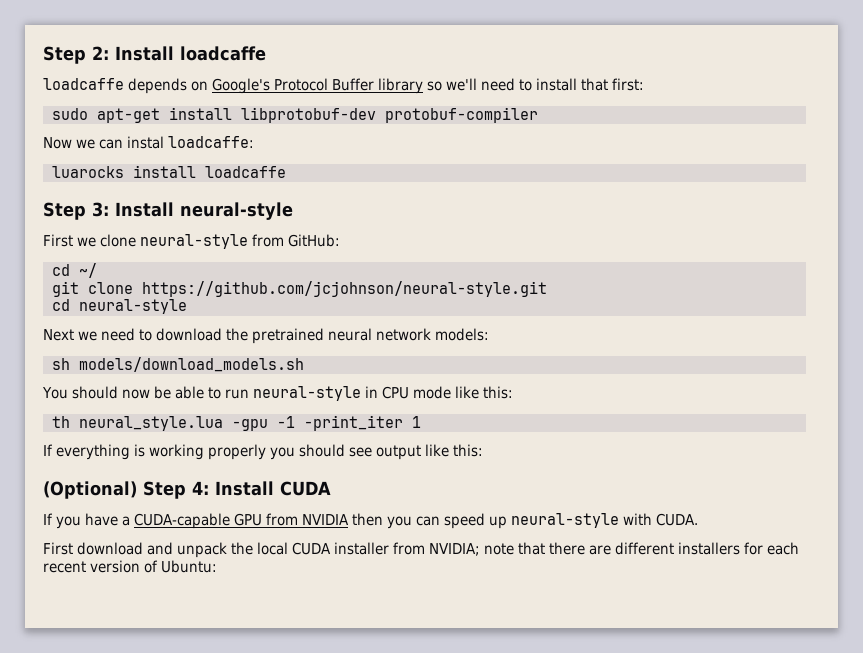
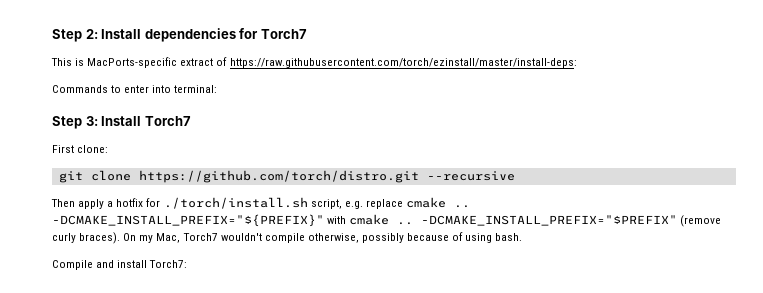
- Step 2: Install loadcaffe
- loadcaffe depends on Google's Protocol Buffer library so we'll need to install that first:
- sudo apt-get install libprotobuf-dev protobuf-compiler
- Now we can instal loadcaffe:
- luarocks install loadcaffe
+ Step 2: Install dependencies for Torch7
+ This is MacPorts-specific extract of https://raw.githubusercontent.com/torch/ezinstall/master/install-deps:
+ Commands to enter into terminal:
- Step 3: Install neural-style
- First we clone neural-style from GitHub:
- cd ~/
- git clone https://github.com/jcjohnson/neural-style.git
- cd neural-style
- Next we need to download the pretrained neural network models:
- sh models/download_models.sh
- You should now be able to run neural-style in CPU mode like this:
- th neural_style.lua -gpu -1 -print_iter 1
- If everything is working properly you should see output like this:
- (Optional) Step 4: Install CUDA
- If you have a CUDA-capable GPU from NVIDIA then you can speed up neural-style with CUDA.
- First download and unpack the local CUDA installer from NVIDIA; note that there are different installers for each recent version of Ubuntu:
+ Step 3: Install Torch7
+ First clone:
+ git clone https://github.com/torch/distro.git --recursive
+ Then apply a hotfix for ./torch/install.sh script, e.g. replace cmake .. -DCMAKE_INSTALL_PREFIX="${PREFIX}" with cmake .. -DCMAKE_INSTALL_PREFIX="$PREFIX" (remove curly braces). On my Mac, Torch7 wouldn't compile otherwise, possibly because of using bash.
+ Compile and install Torch7:

